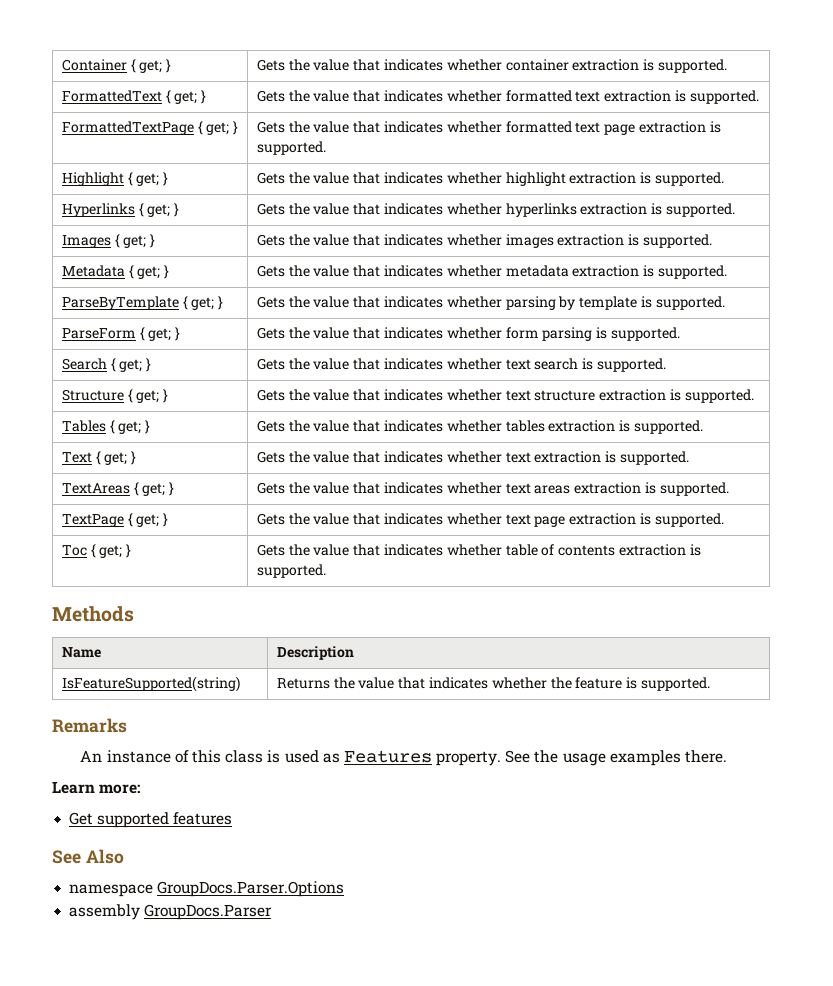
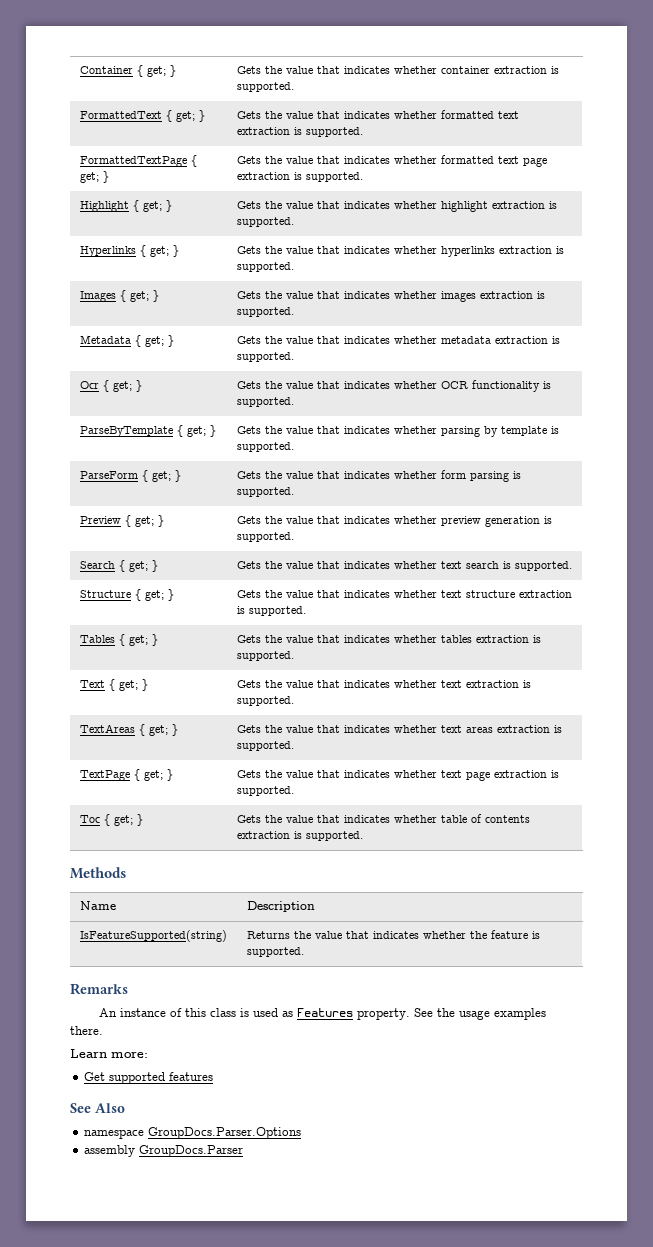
+ Ocr { get; } | Gets the value that indicates whether OCR functionality is supported.
+ Preview { get; } | Gets the value that indicates whether preview generation is supported.

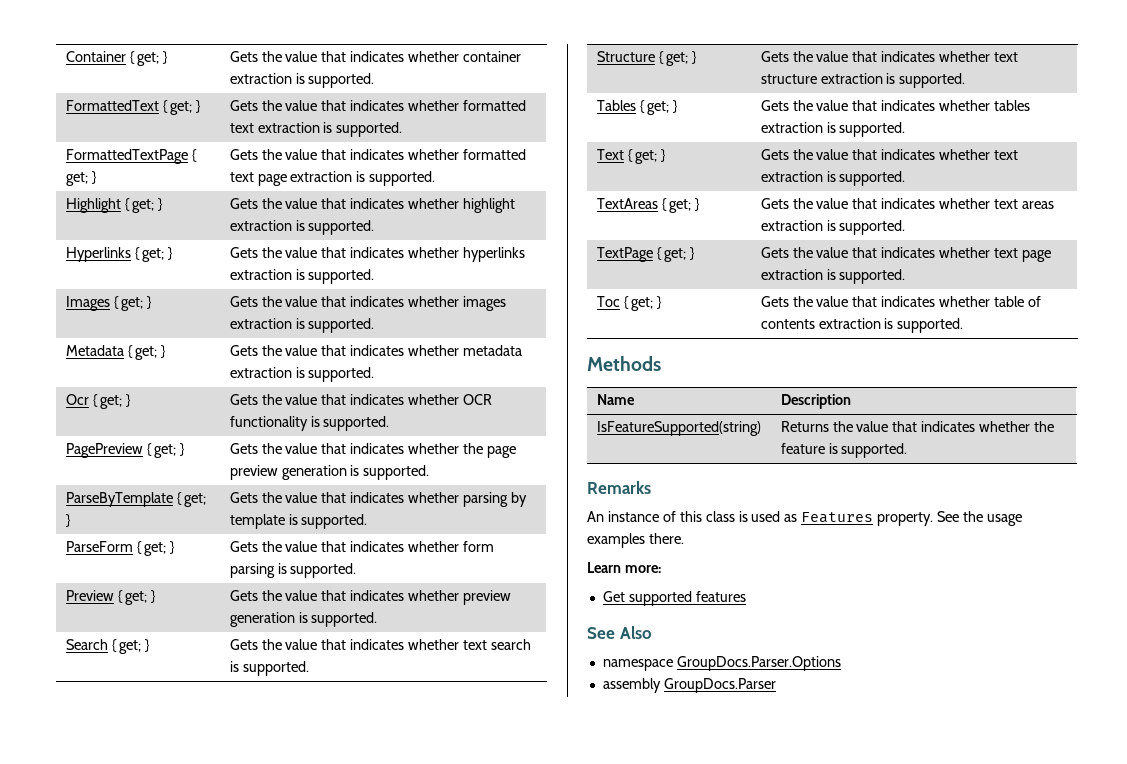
+ PagePreview { get; } | Gets the value that indicates whether the page preview generation is supported.

